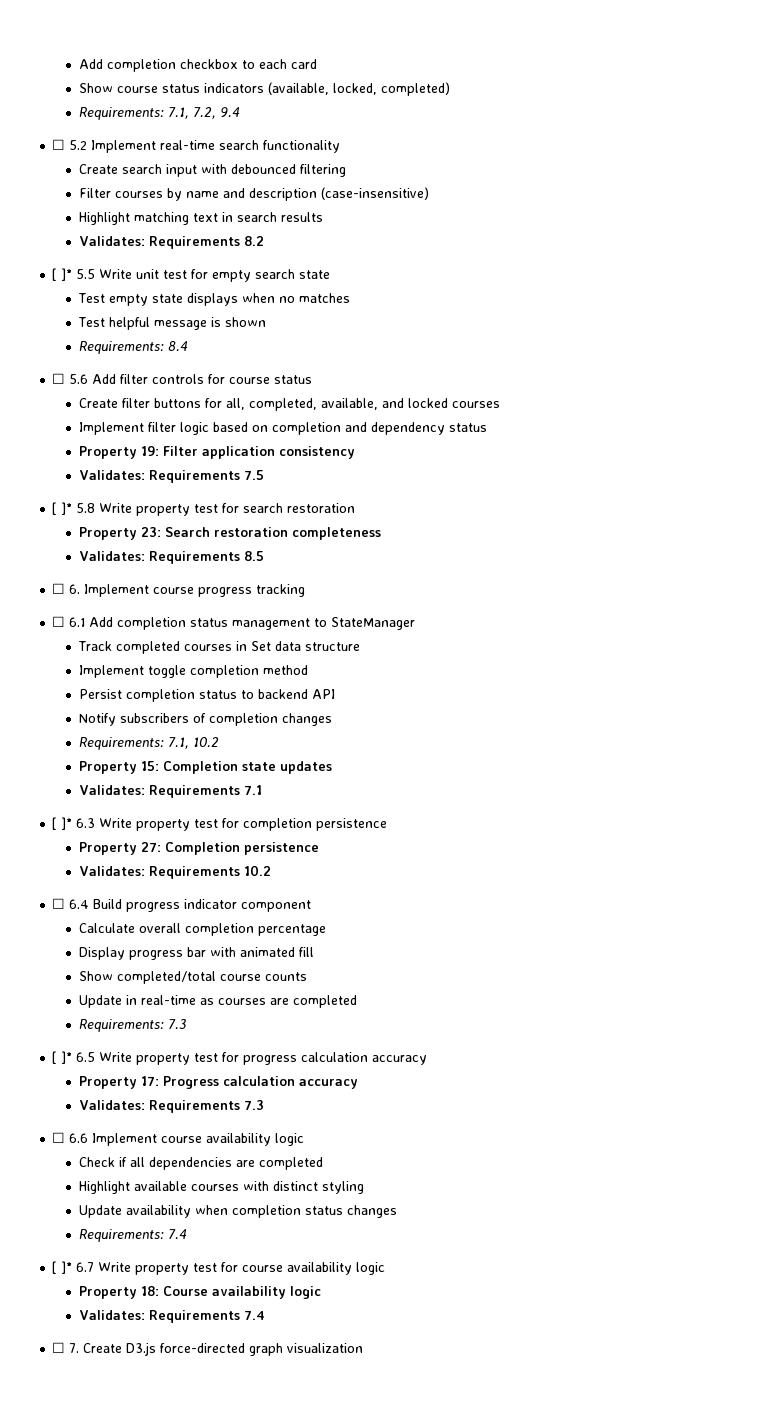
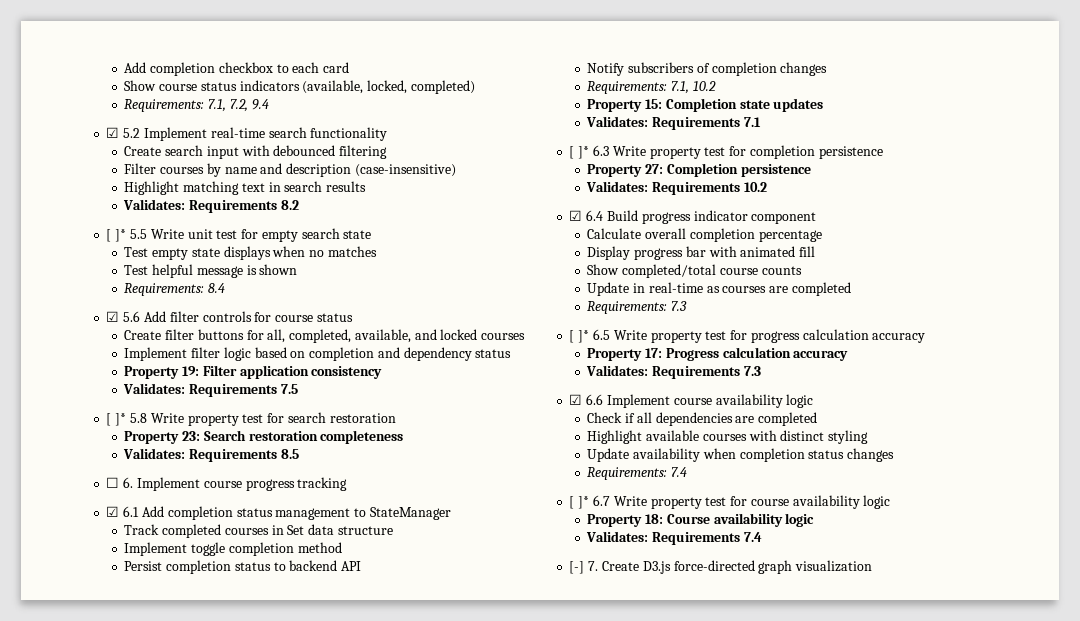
- ☐ 5.2 Implement real-time search functionality
+ ☑ 5.2 Implement real-time search functionality
- ☐ 5.6 Add filter controls for course status
+ ☑ 5.6 Add filter controls for course status
- ☐ 6.1 Add completion status management to StateManager
+ ☑ 6.1 Add completion status management to StateManager
- ☐ 6.4 Build progress indicator component
+ ☑ 6.4 Build progress indicator component
- ☐ 6.6 Implement course availability logic
+ ☑ 6.6 Implement course availability logic
- ☐ 7. Create D3.js force-directed graph visualization
+ [-] 7. Create D3.js force-directed graph visualization

